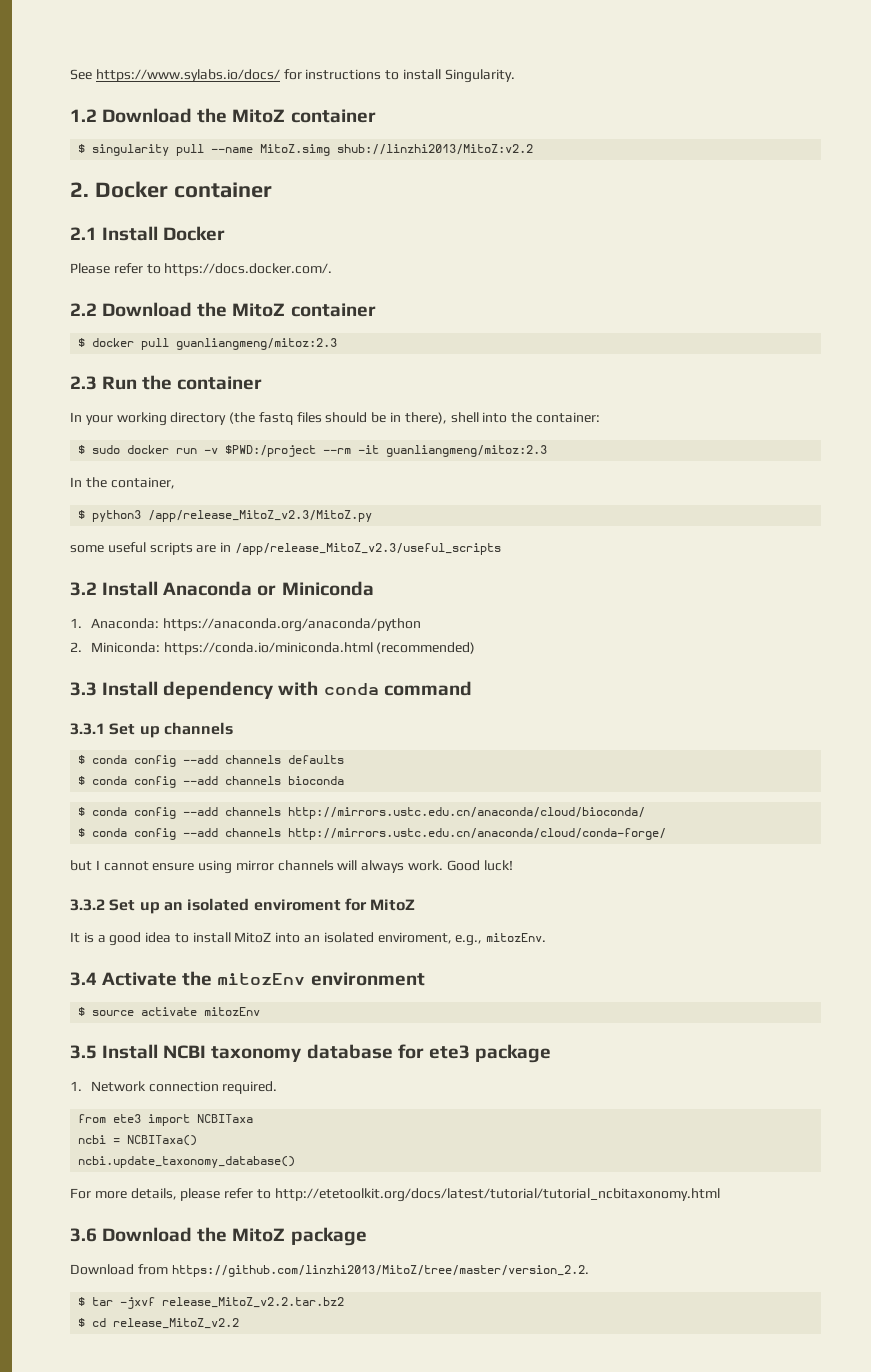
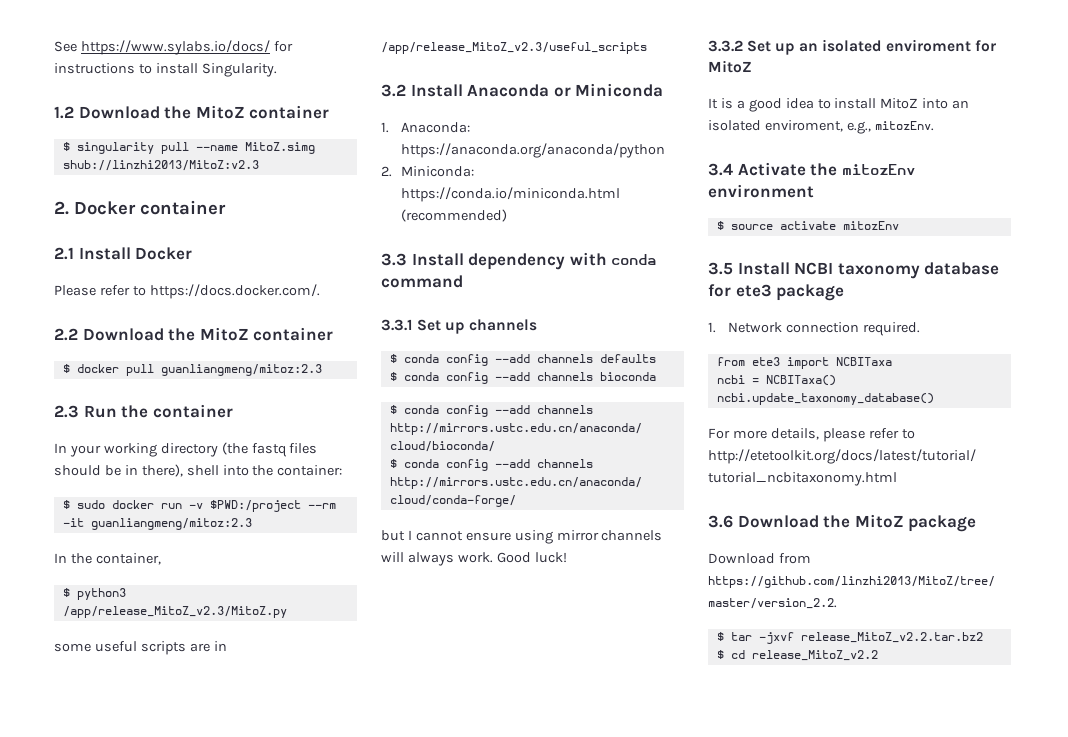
- $ singularity pull --name MitoZ.simg shub://linzhi2013/MitoZ:v2.2
+ $ singularity pull --name MitoZ.simg shub://linzhi2013/MitoZ:v2.3

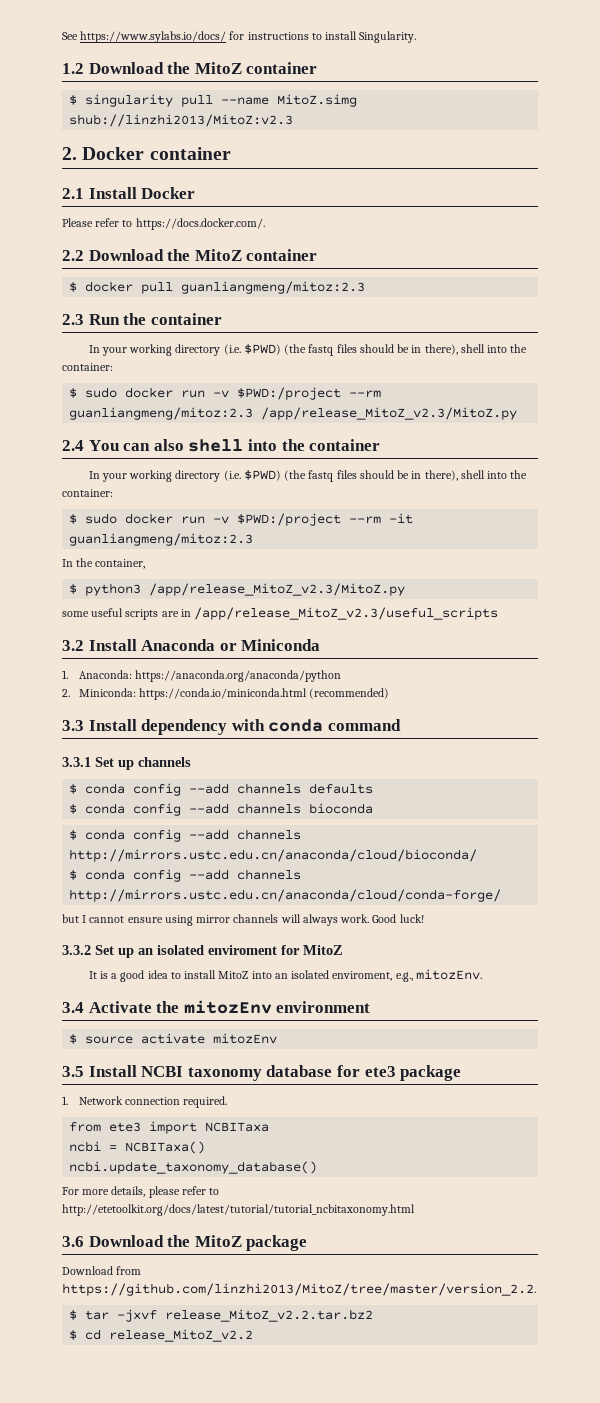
  2.3 Run the container
- In your working directory (the fastq files should be in there), shell into the container:
+ In your working directory (i.e. $PWD) (the fastq files should be in there), shell into the container:
+ $ sudo docker run -v $PWD:/project --rm guanliangmeng/mitoz:2.3 /app/release_MitoZ_v2.3/MitoZ.py
+ 2.4 You can also shell into the container
+ In your working directory (i.e. $PWD) (the fastq files should be in there), shell into the container:

